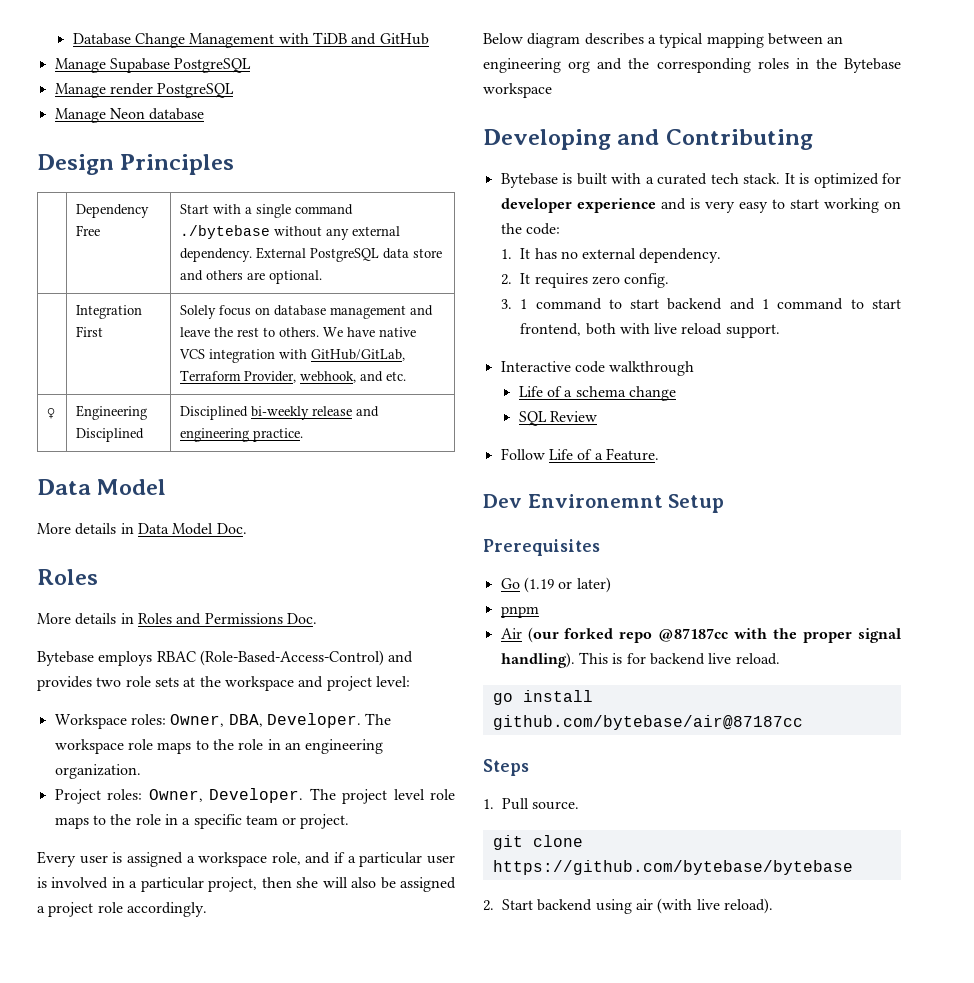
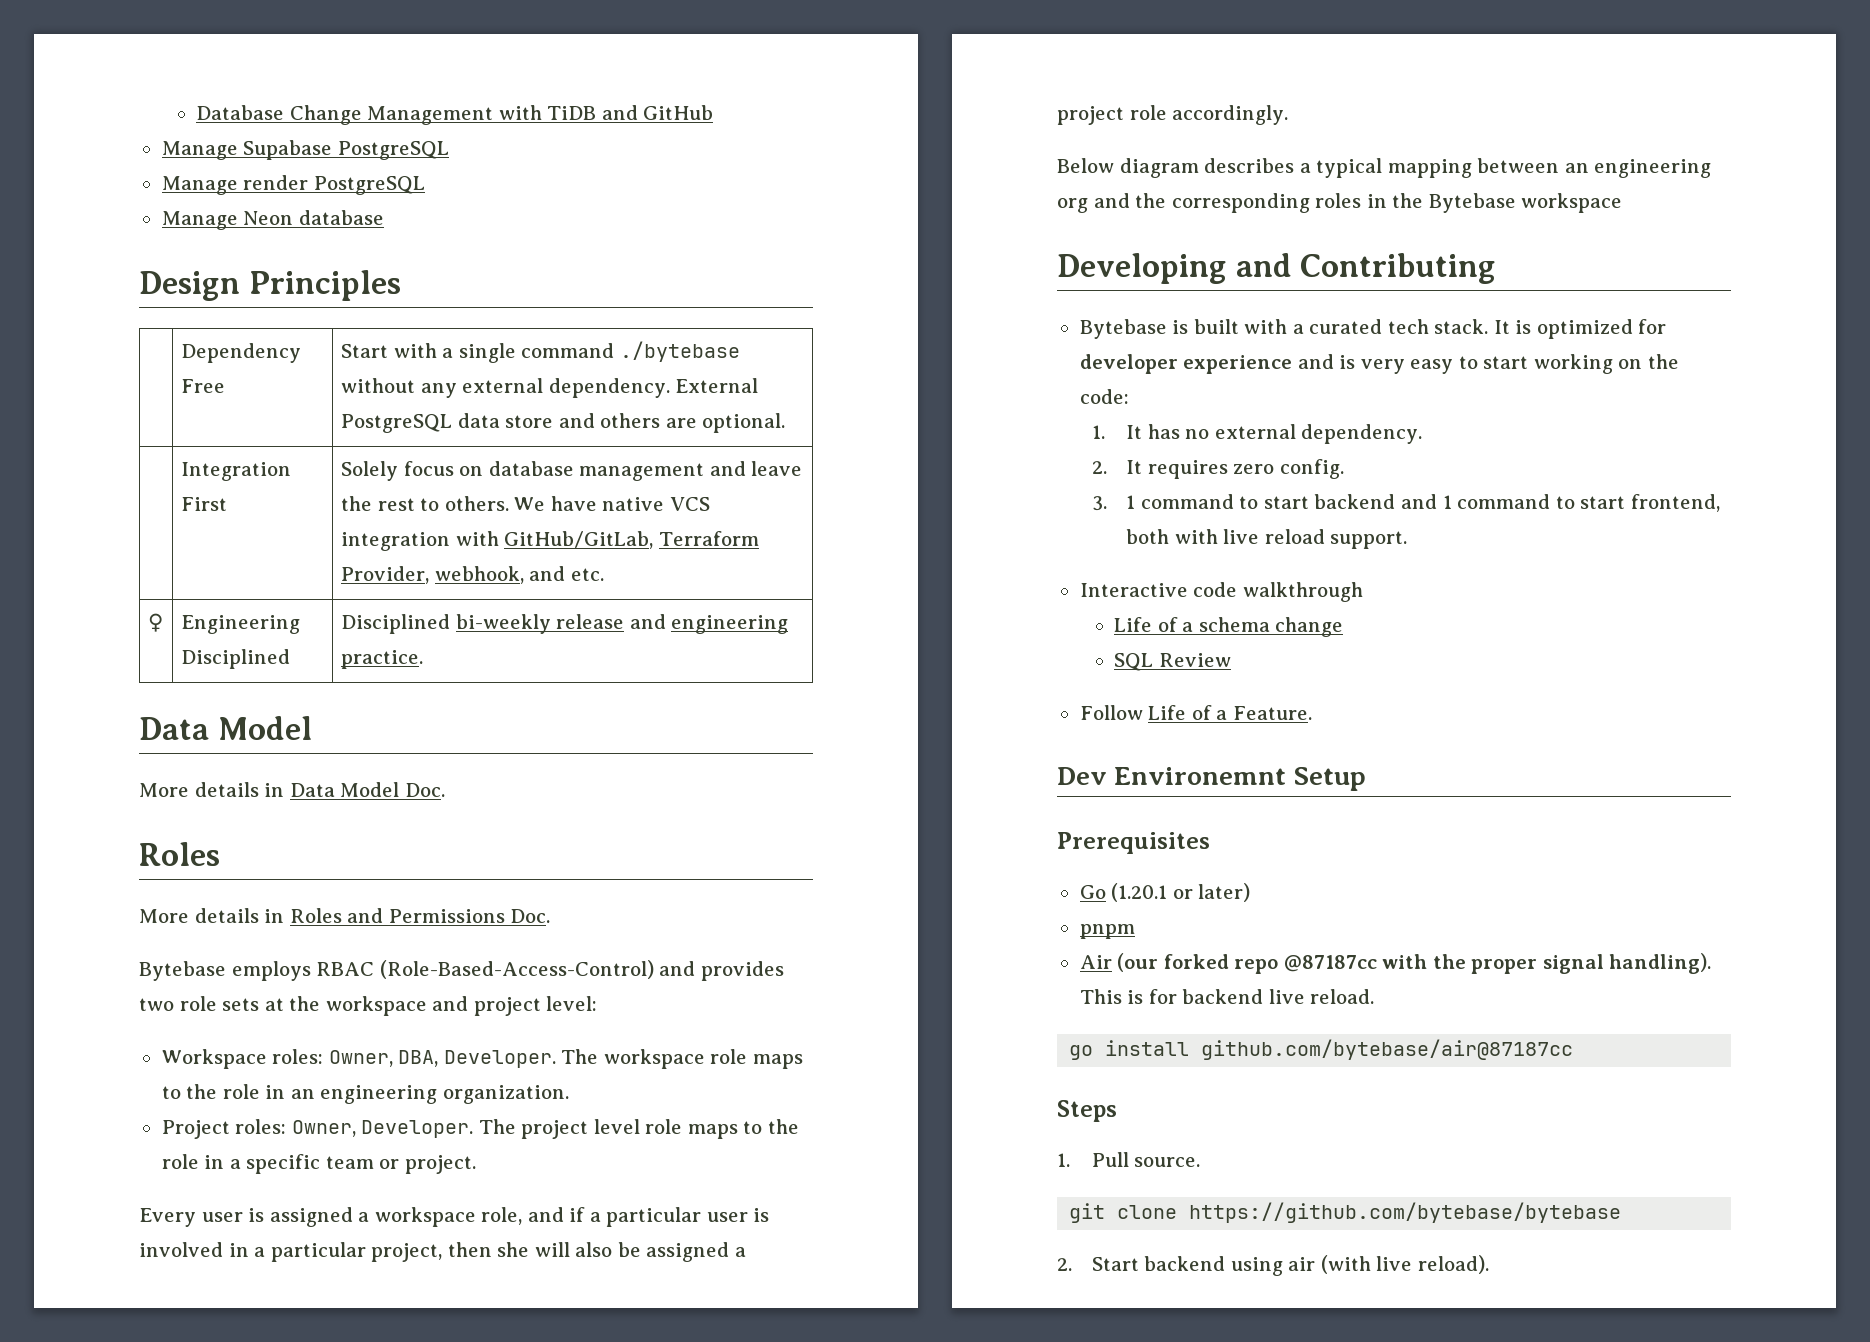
- Go (1.19 or later)
+ Go (1.20.1 or later)

